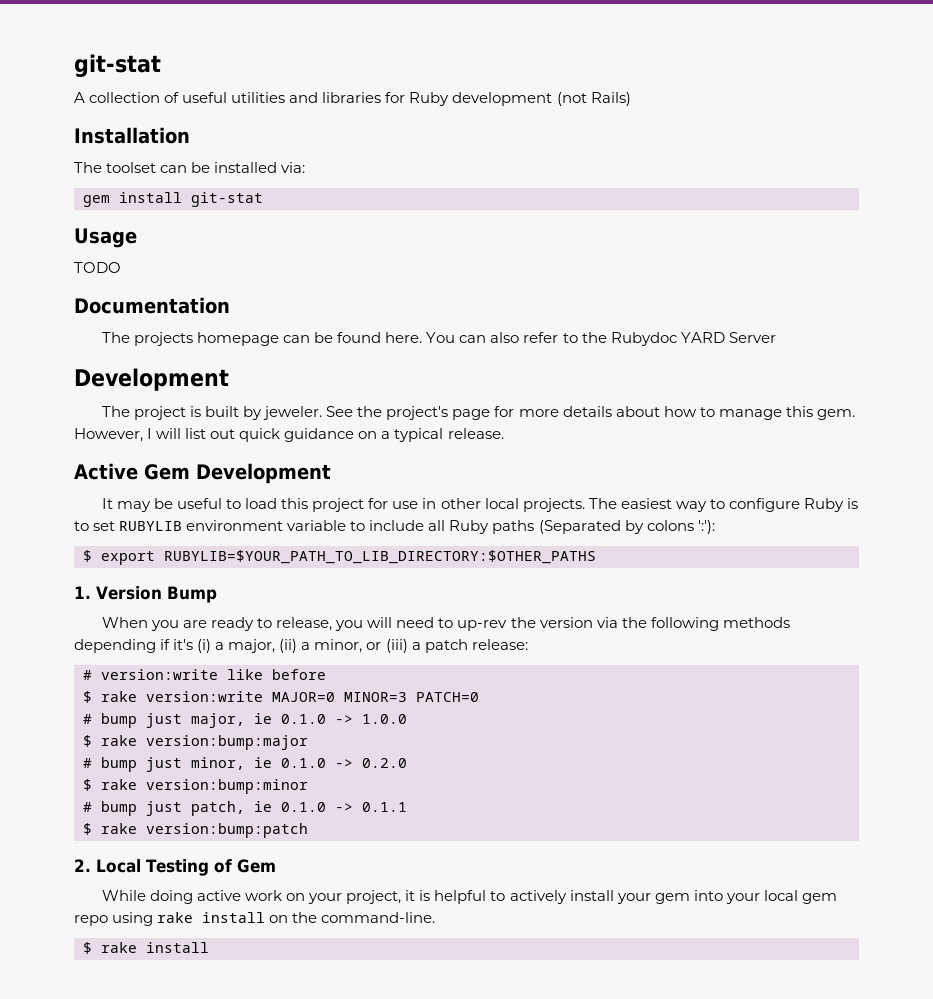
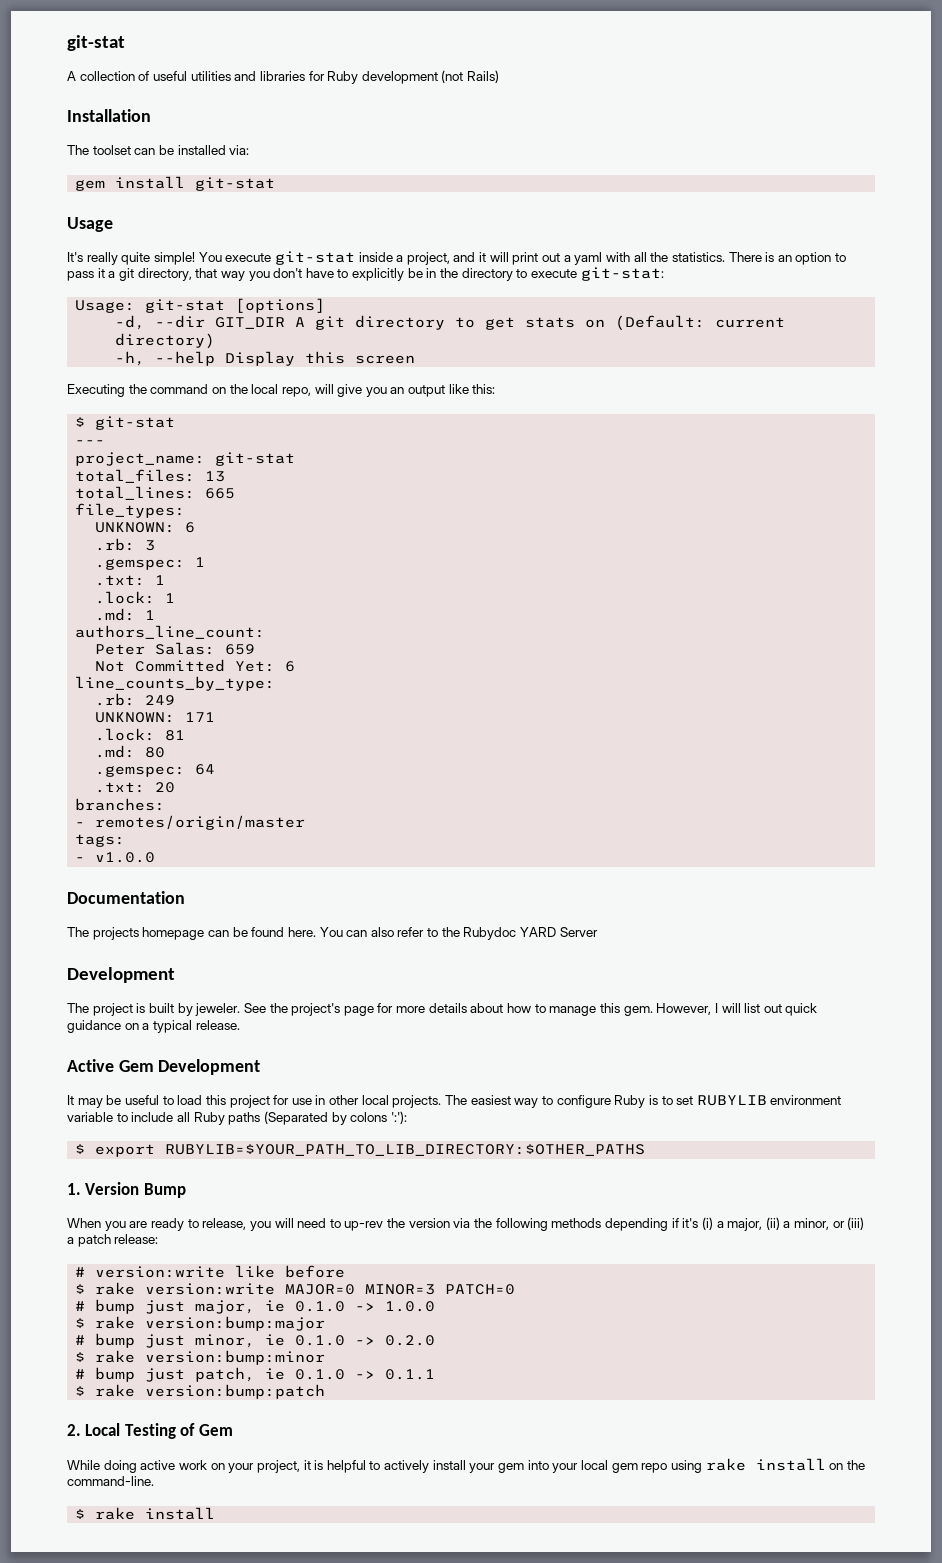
- TODO
+ It's really quite simple! You execute git-stat inside a project, and it will print out a yaml with all the statistics. There is an option to pass it a git directory, that way you don't have to explicitly be in the directory to execute git-stat:
+ Usage: git-stat [options]
+ -d, --dir GIT_DIR A git directory to get stats on (Default: current directory)
+ -h, --help Display this screen
+ Executing the command on the local repo, will give you an output like this:
+ $ git-stat
+ ---
+ project_name: git-stat
+ total_files: 13
+ total_lines: 665
+ file_types:
+ UNKNOWN: 6
+ .rb: 3
+ .gemspec: 1
+ .txt: 1
+ .lock: 1
+ .md: 1
+ authors_line_count:
+ Peter Salas: 659
+ Not Committed Yet: 6
+ line_counts_by_type:
+ .rb: 249
+ UNKNOWN: 171
+ .lock: 81
+ .md: 80
+ .gemspec: 64
+ .txt: 20
+ branches:
+ - remotes/origin/master
+ tags:
+ - v1.0.0

